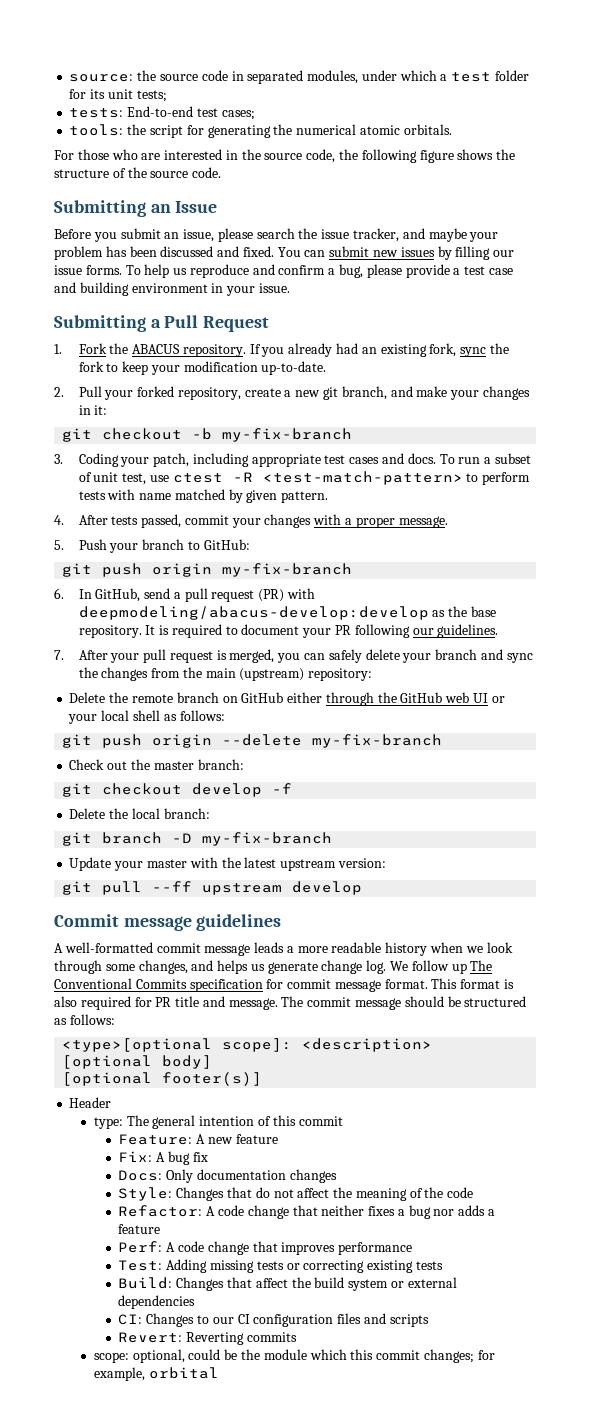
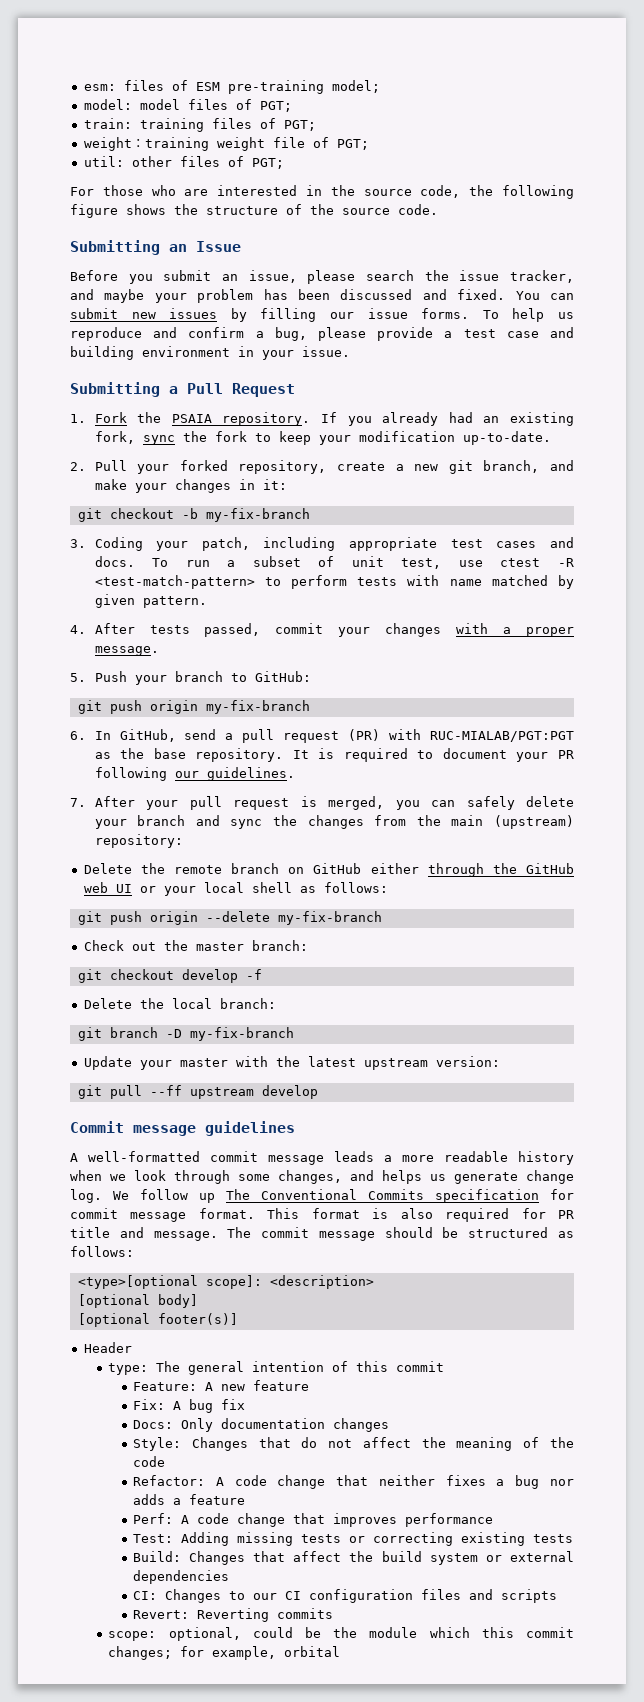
- source: the source code in separated modules, under which a test folder for its unit tests;
- tests: End-to-end test cases;
- tools: the script for generating the numerical atomic orbitals.
+ esm: files of ESM pre-training model;
+ model: model files of PGT;
+ train: training files of PGT;
+ weight：training weight file of PGT;
+ util: other files of PGT;
- 1. Fork the ABACUS repository.
+ 1. Fork the PSAIA repository.
- 6. In GitHub, send a pull request (PR) with deepmodeling/abacus-develop:develop as the base repository.
+ 6. In GitHub, send a pull request (PR) with RUC-MIALAB/PGT:PGT as the base repository.

